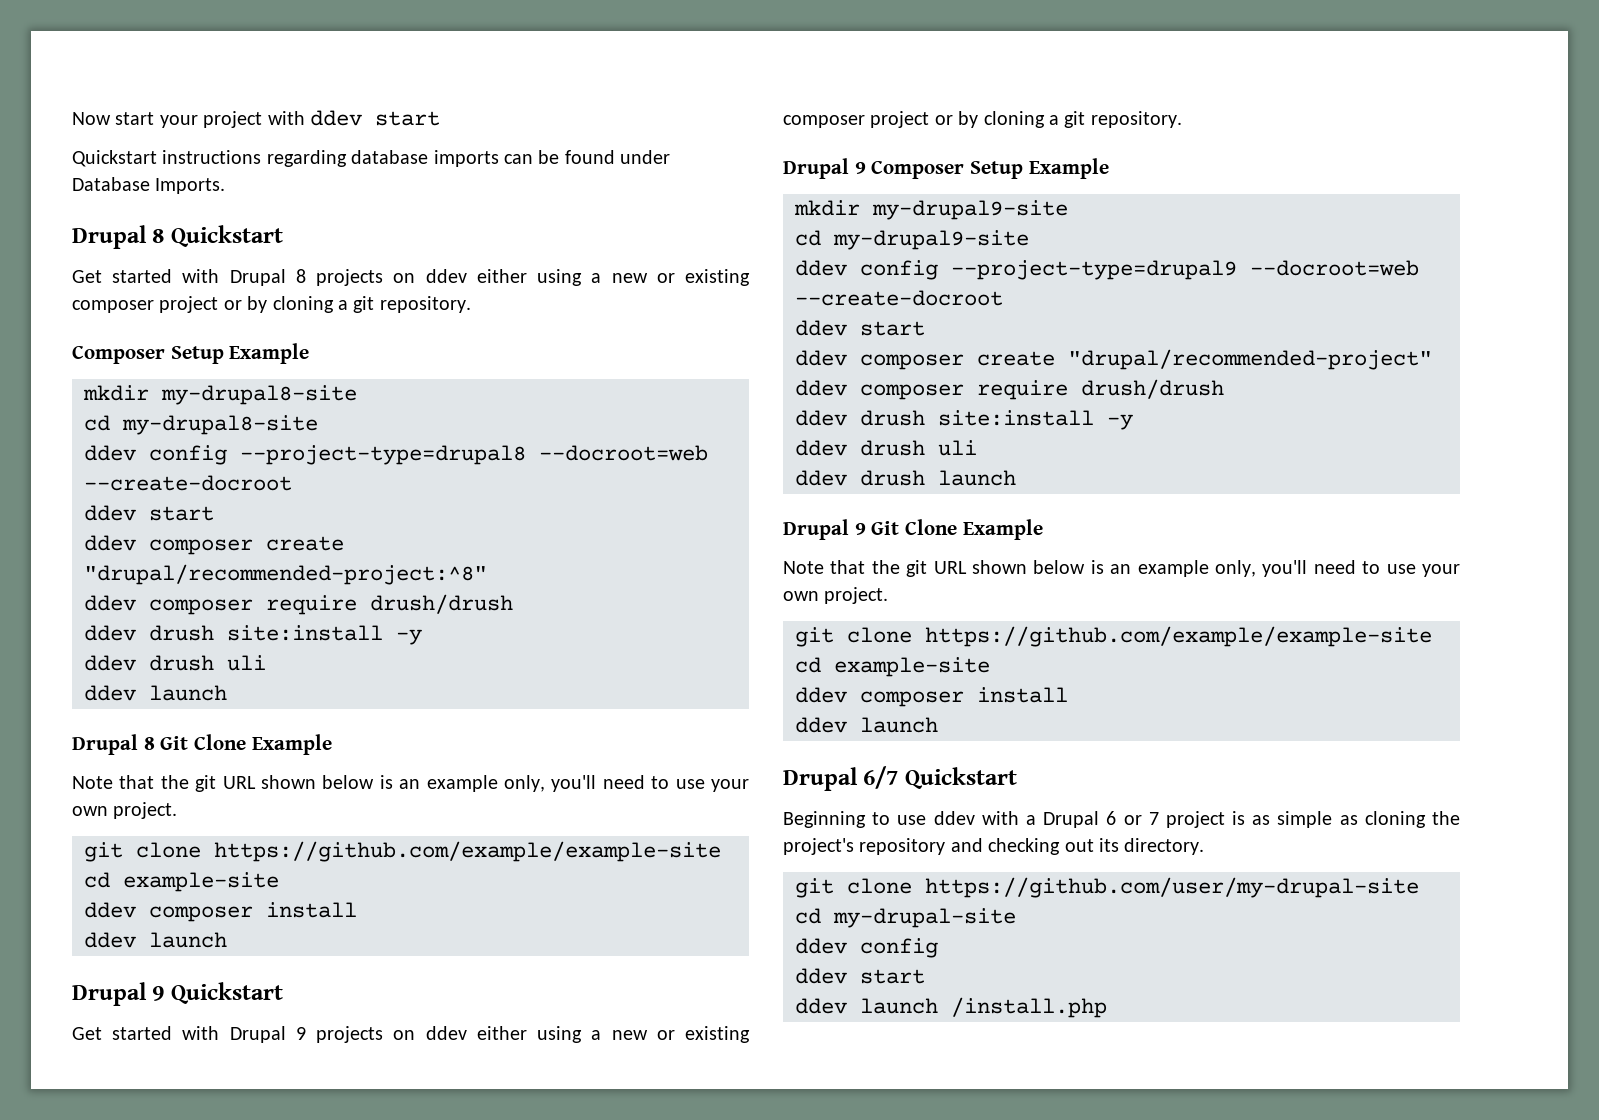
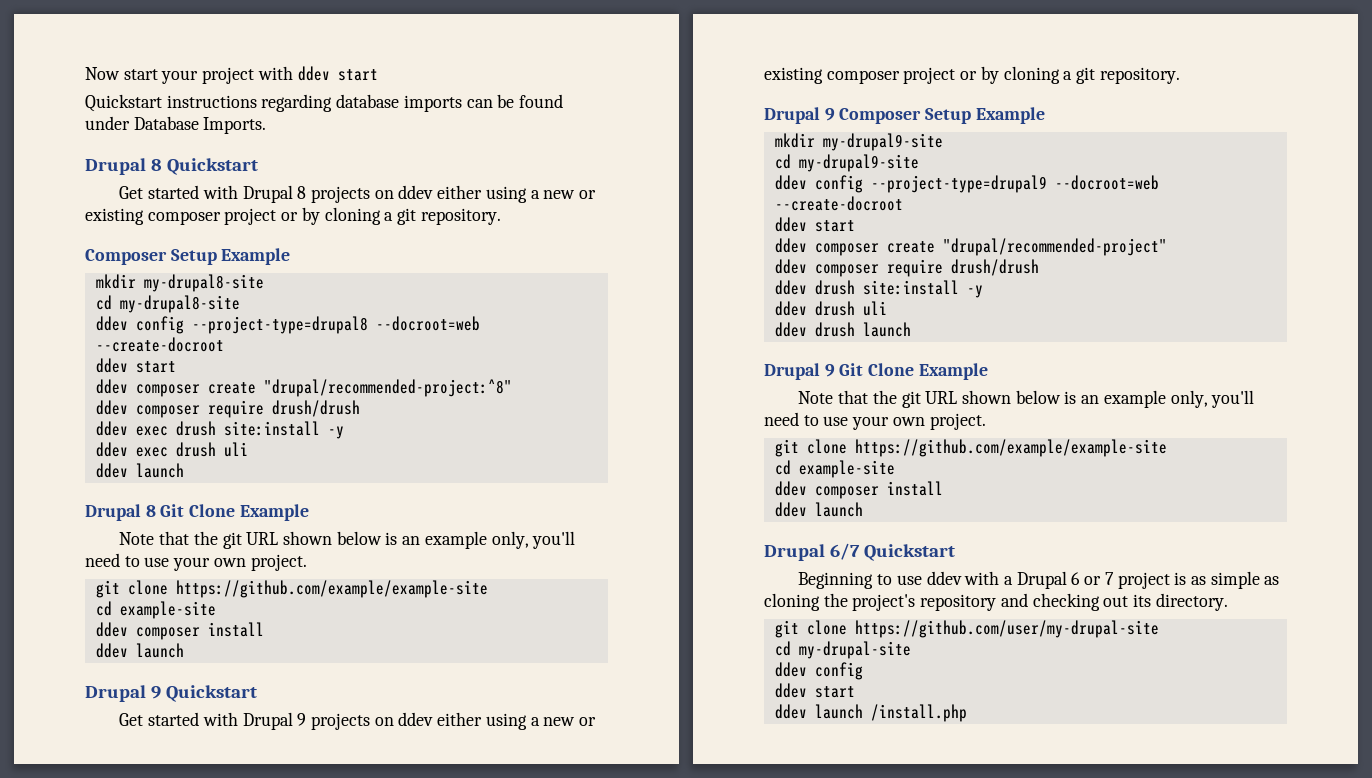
  ddev composer create "drupal/recommended-project:^8"
  ddev composer require drush/drush
- ddev drush site:install -y
- ddev drush uli
+ ddev exec drush site:install -y
+ ddev exec drush uli

